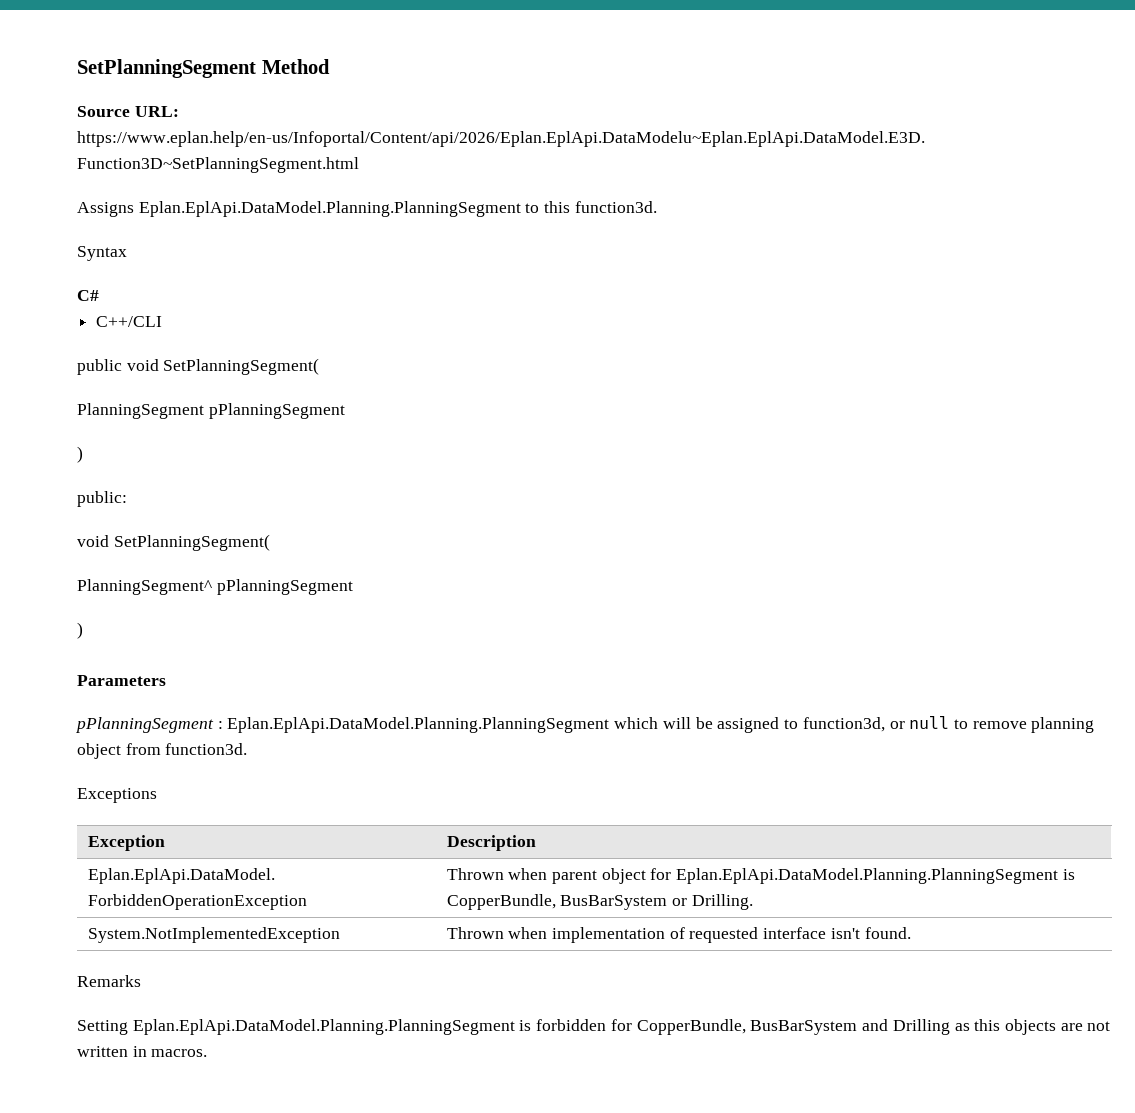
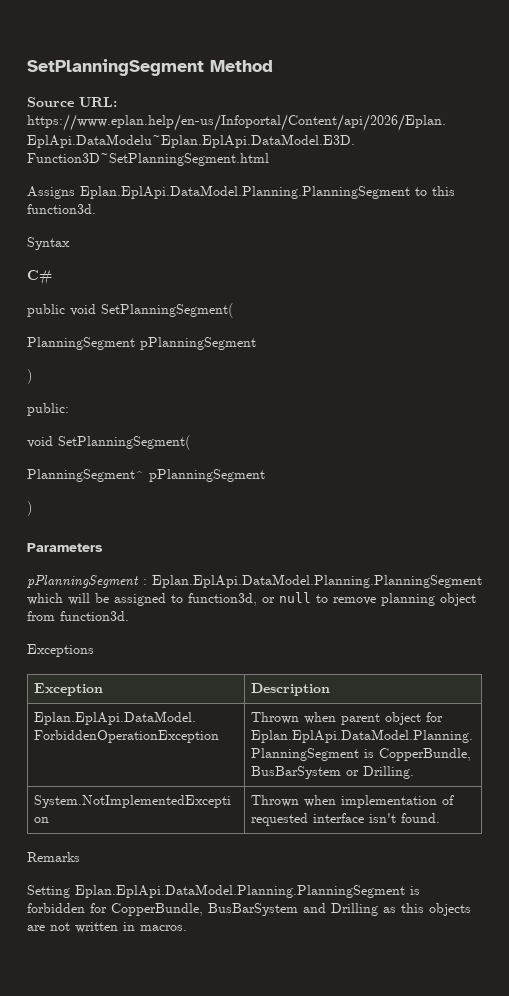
- C++/CLI

